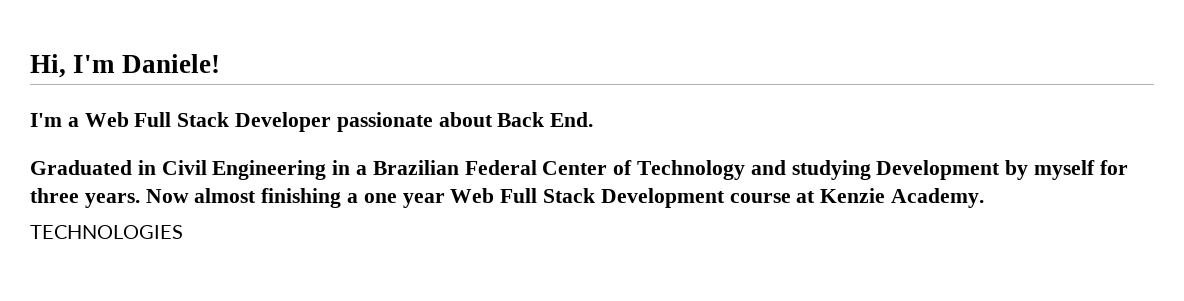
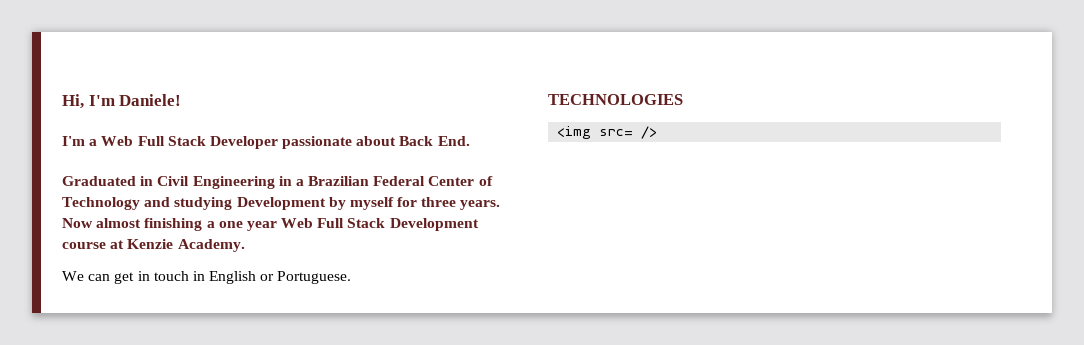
+ We can get in touch in English or Portuguese.
  TECHNOLOGIES
+ <img src= />

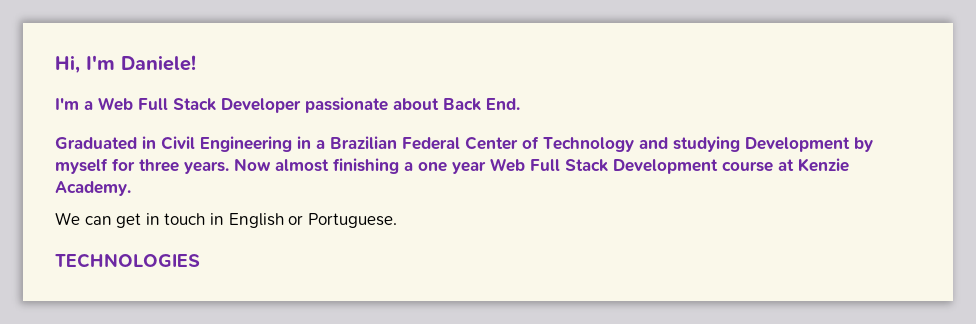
- <img src= />

